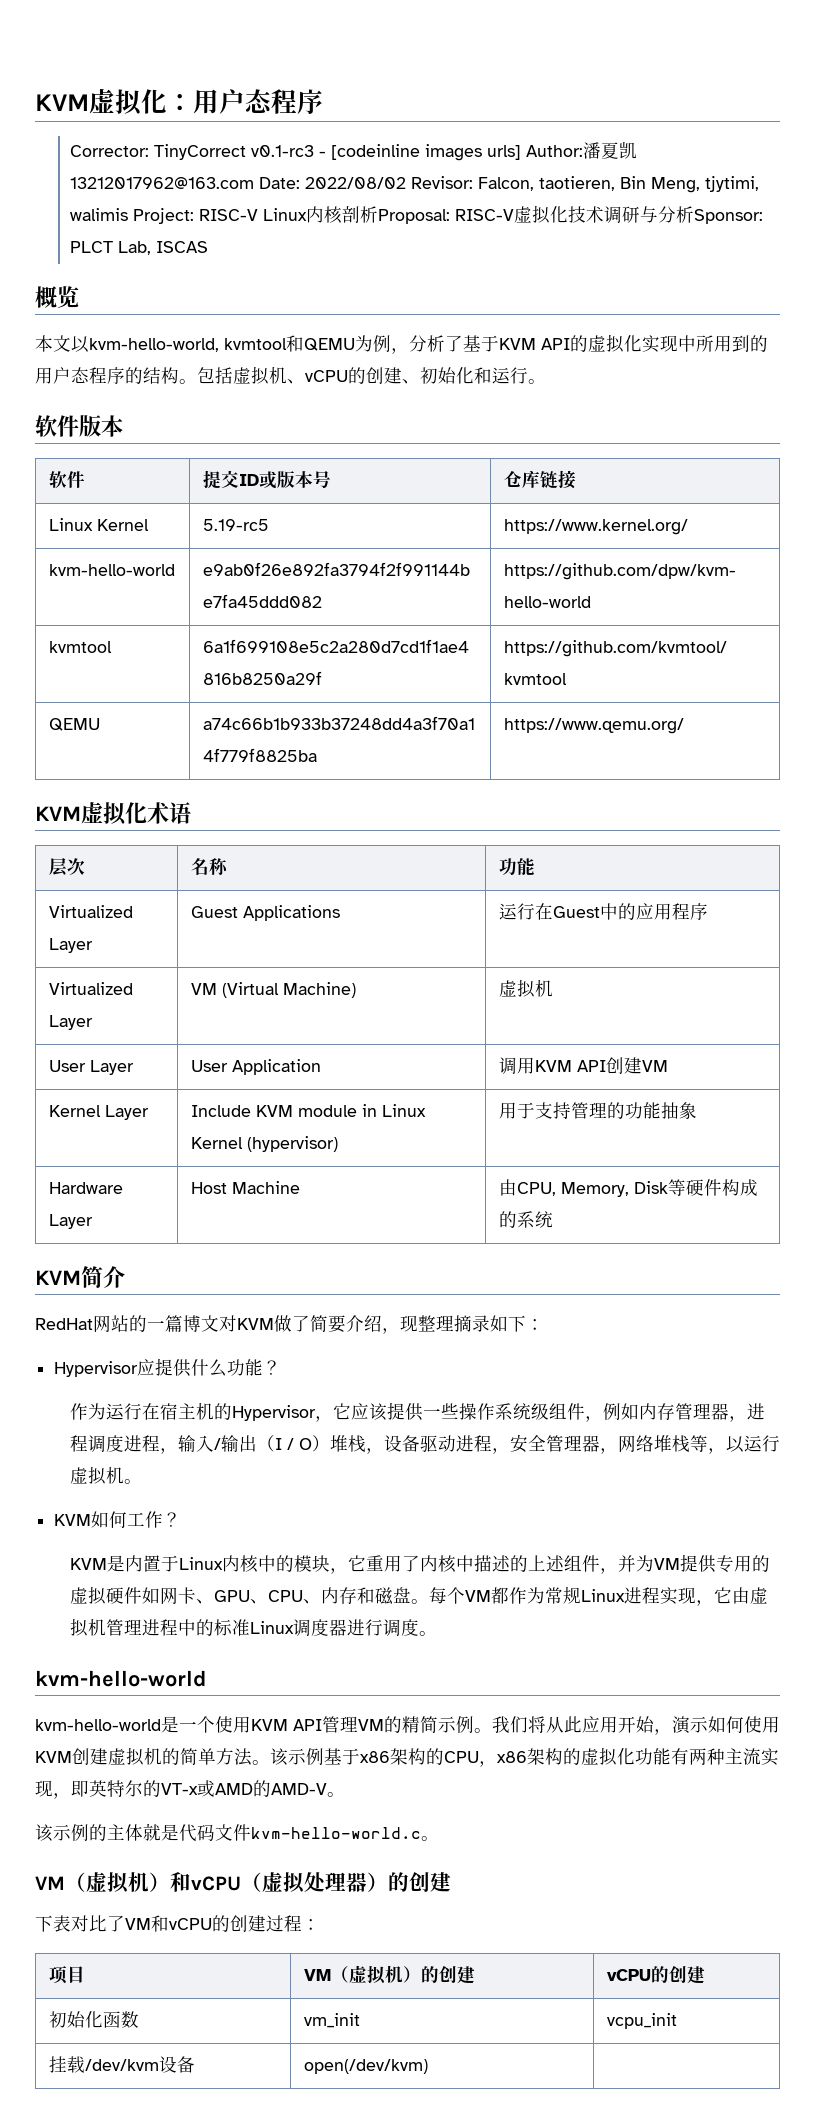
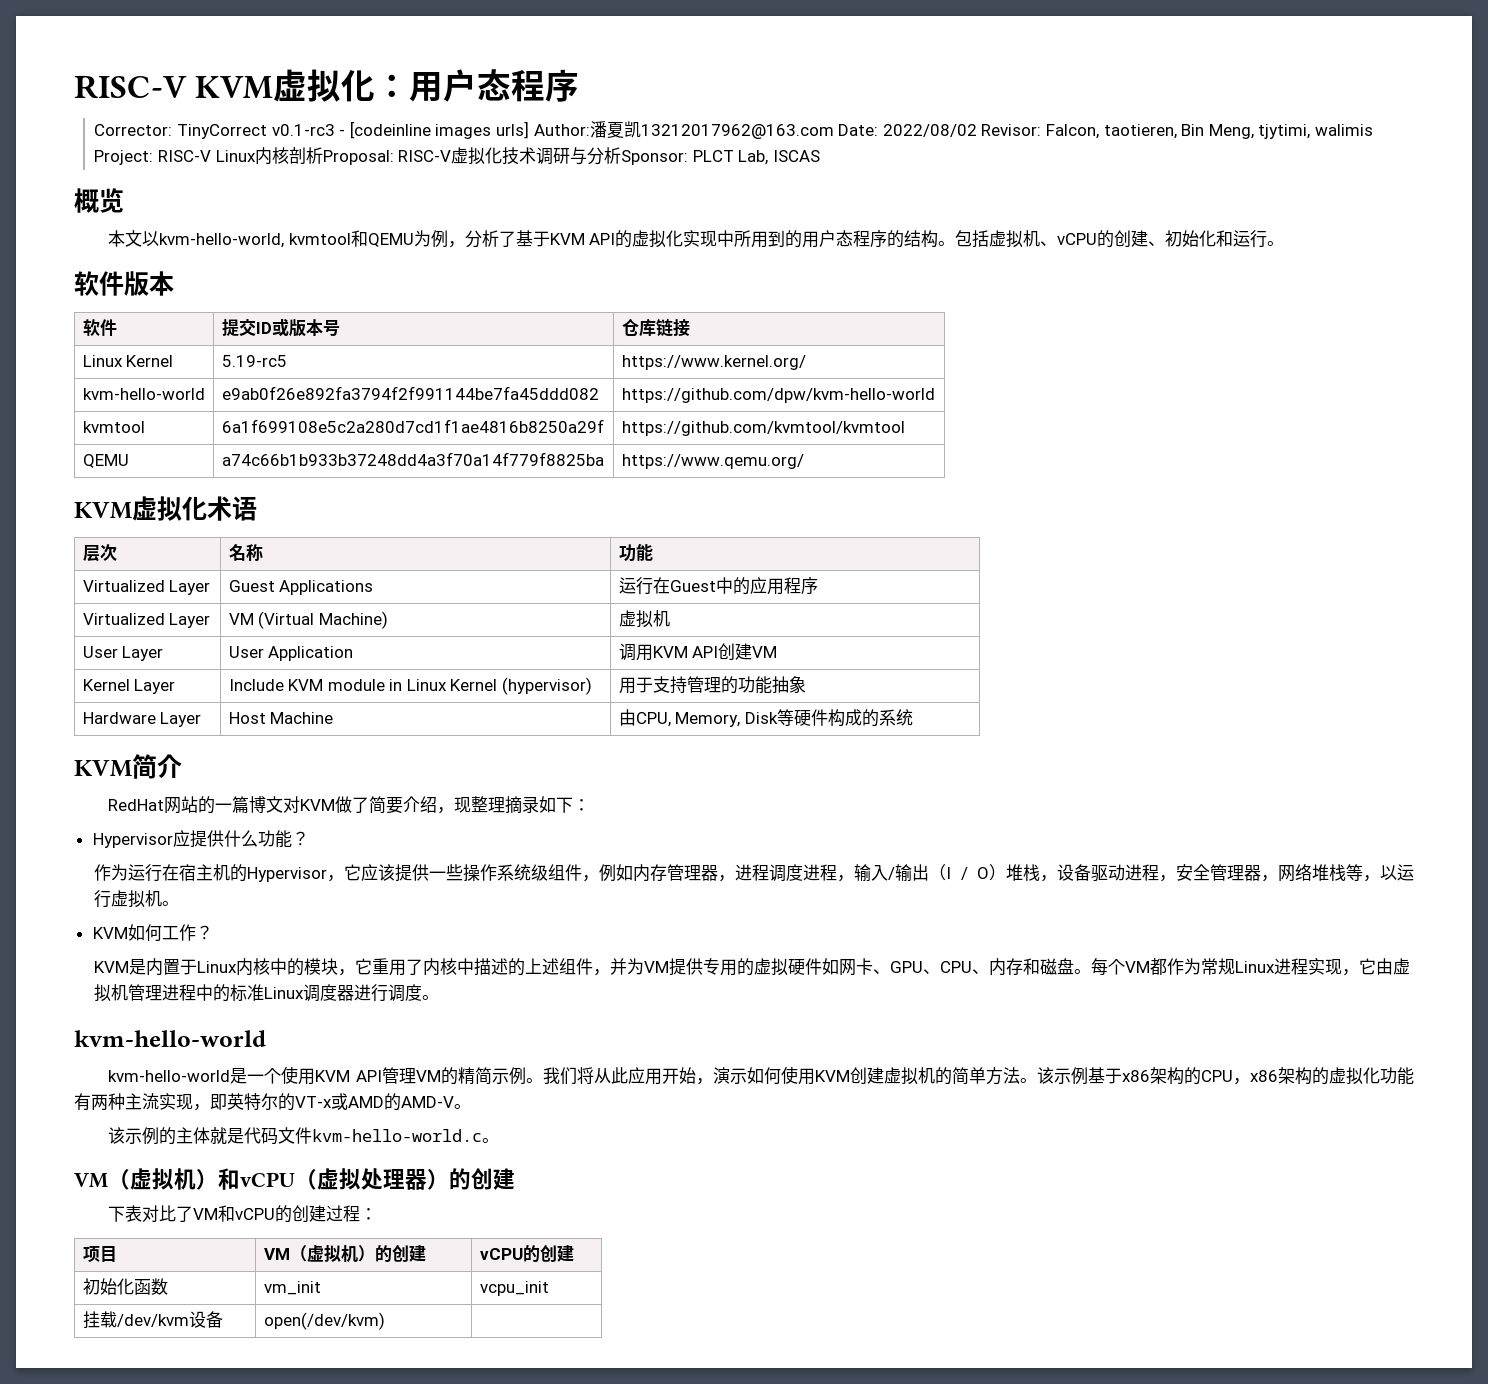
- KVM虚拟化：用户态程序
+ RISC-V KVM虚拟化：用户态程序

